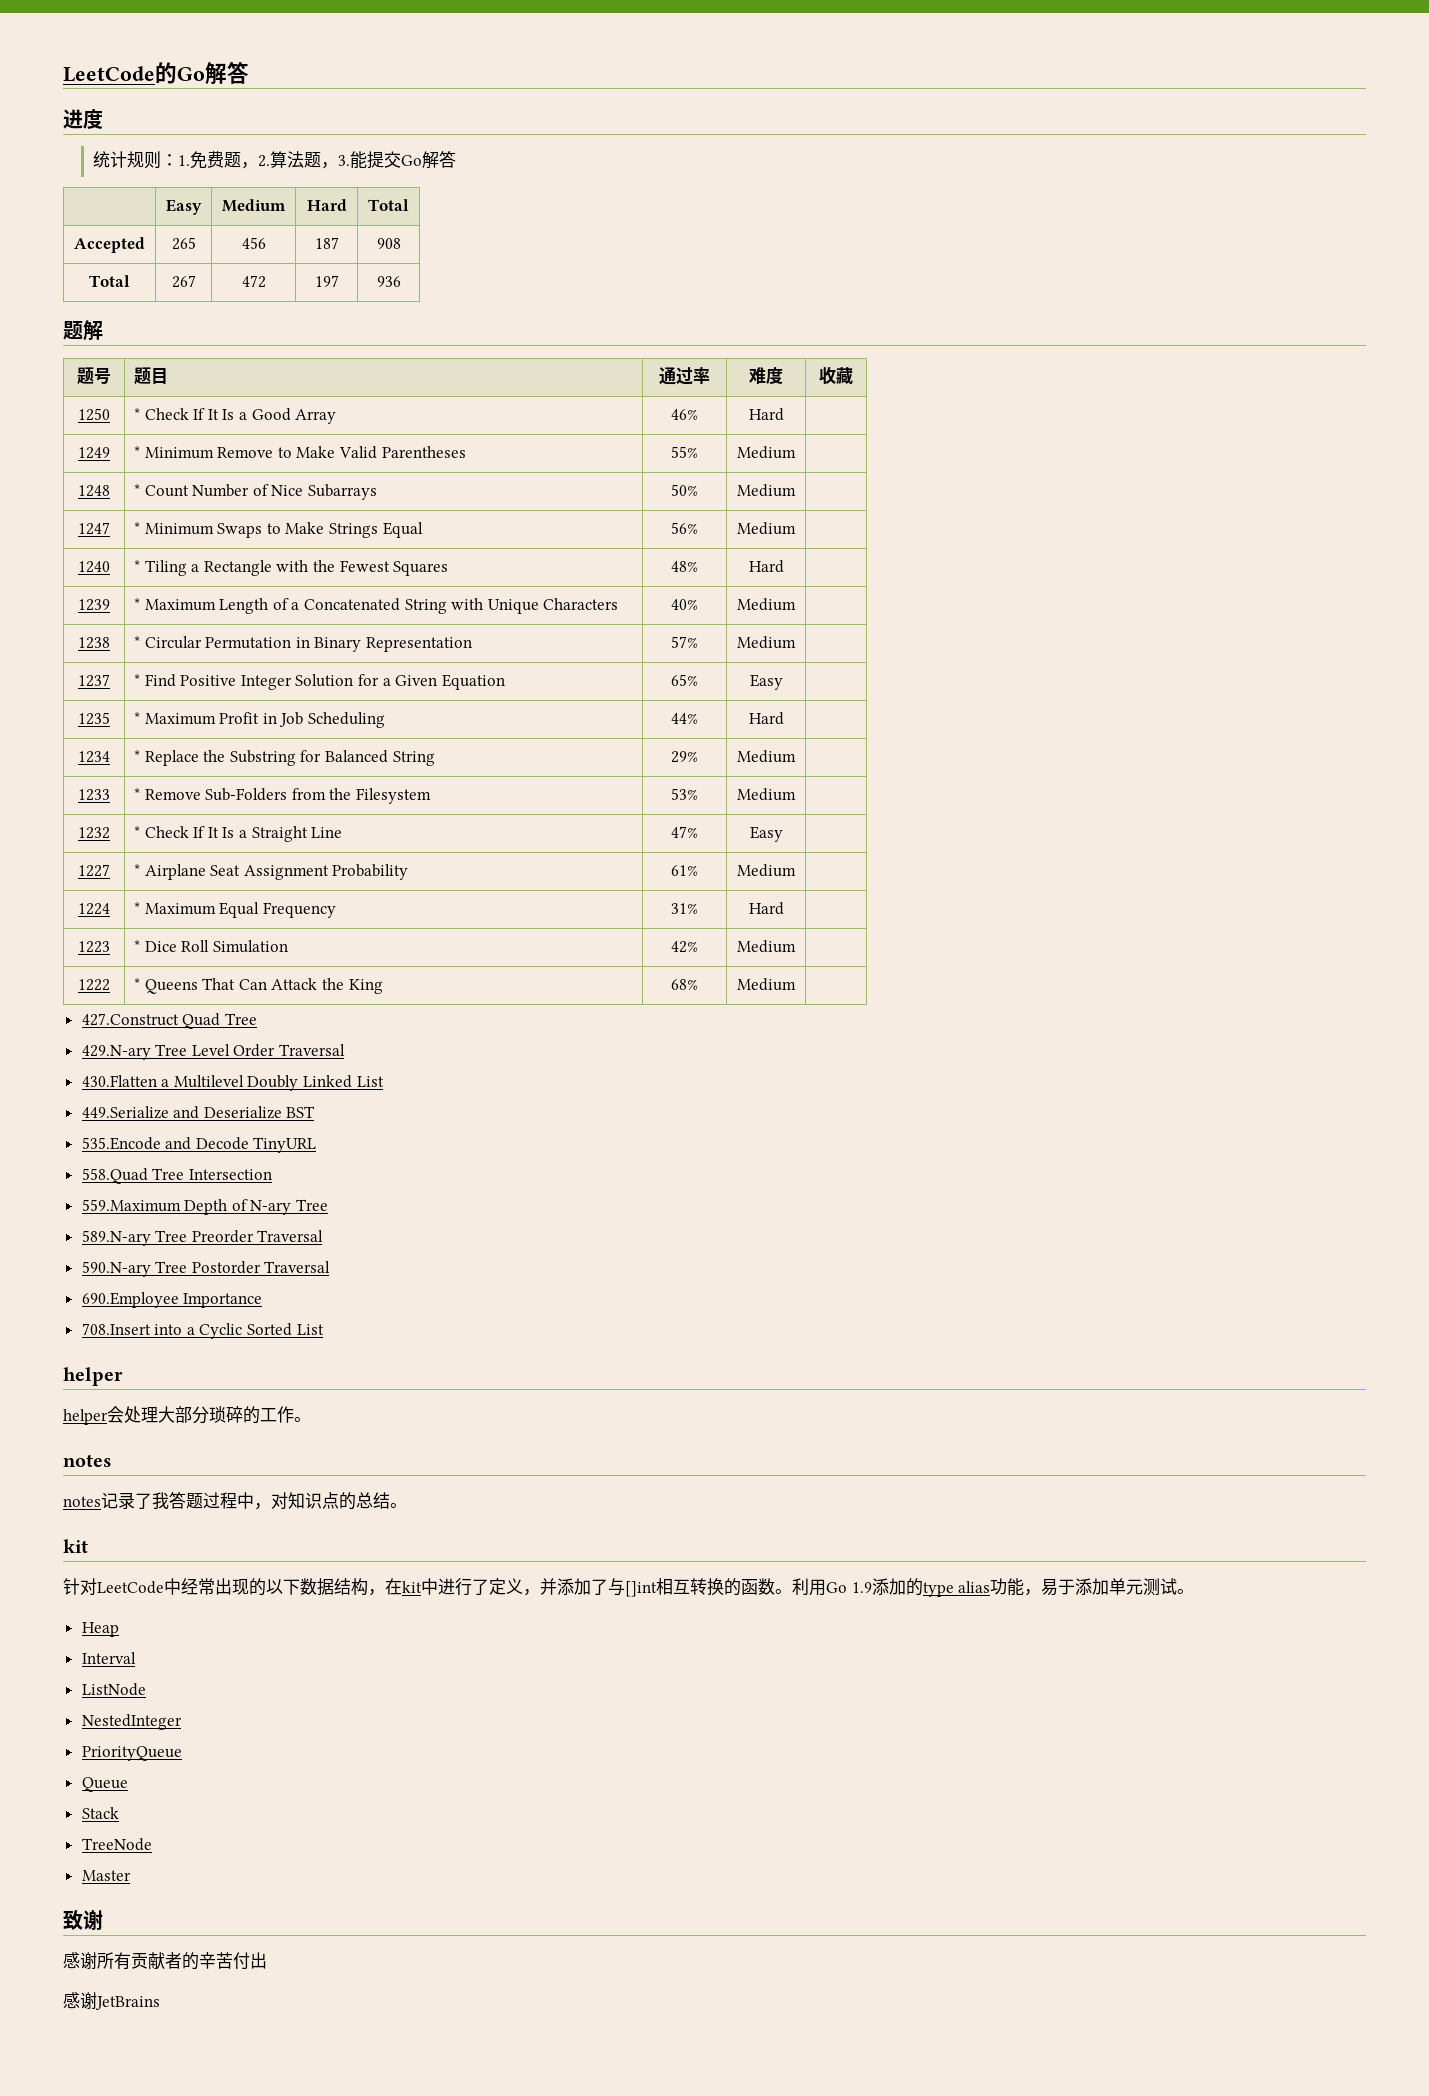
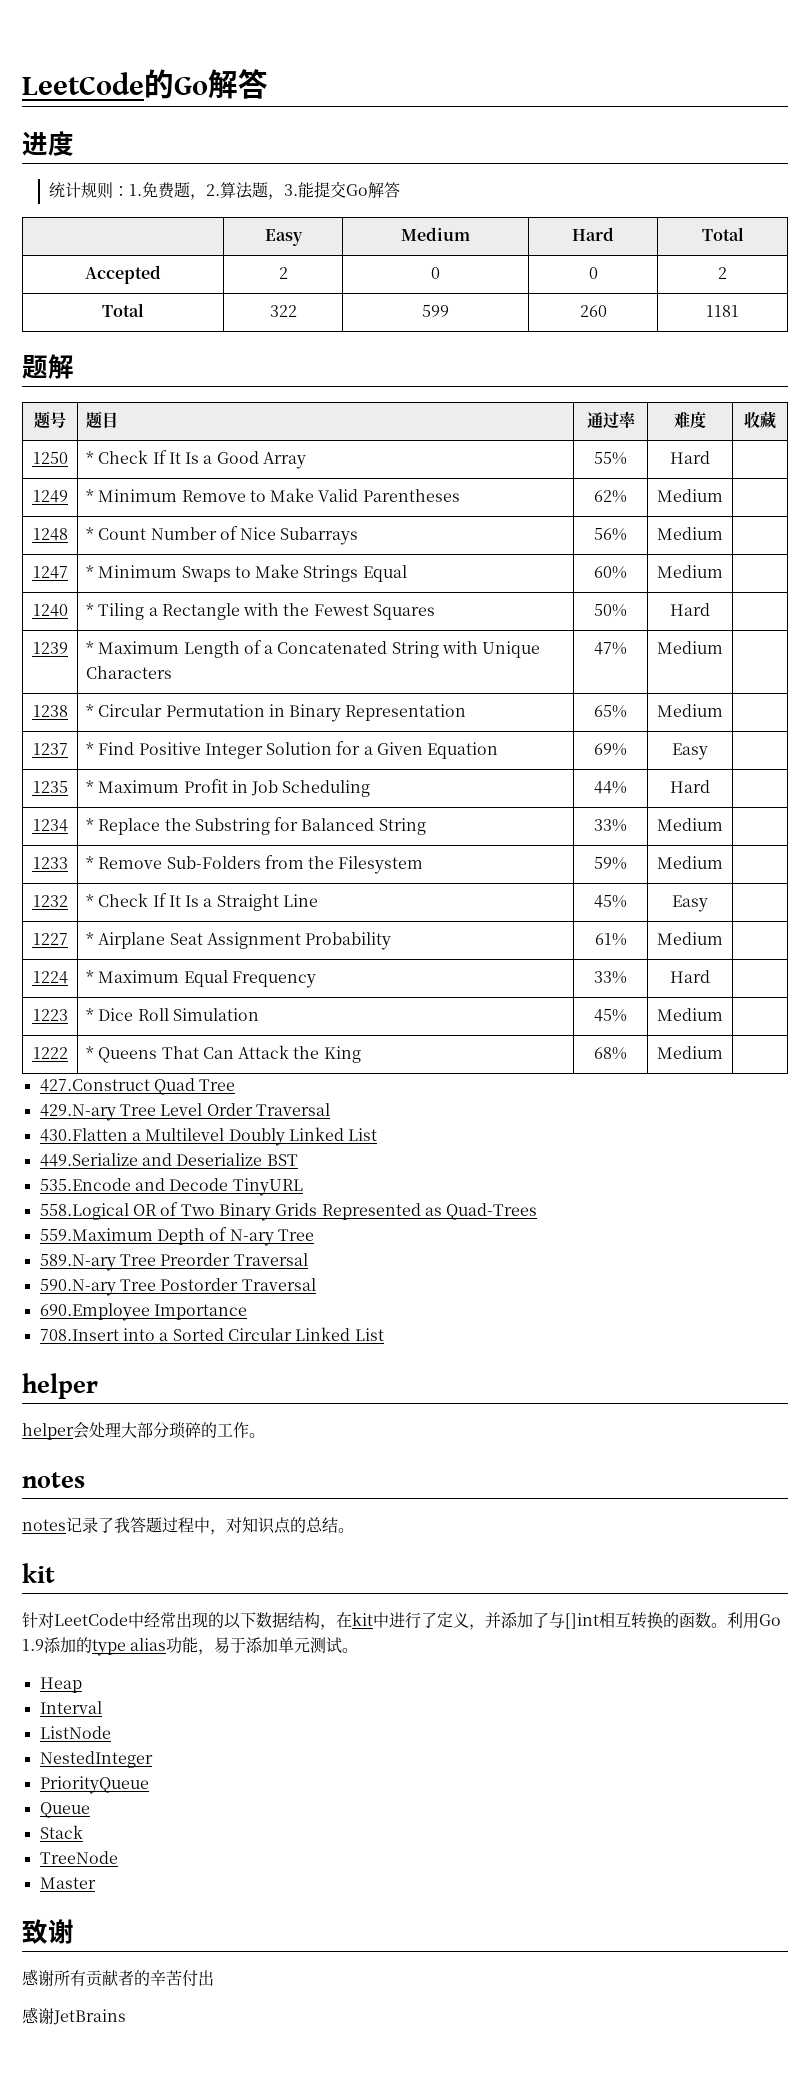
- Accepted | 265 | 456 | 187 | 908
- Total | 267 | 472 | 197 | 936
+ Accepted | 2 | 0 | 0 | 2
+ Total | 322 | 599 | 260 | 1181
- 1250 | * Check If It Is a Good Array | 46% | Hard |
+ 1250 | * Check If It Is a Good Array | 55% | Hard |
- 1249 | * Minimum Remove to Make Valid Parentheses | 55% | Medium |
+ 1249 | * Minimum Remove to Make Valid Parentheses | 62% | Medium |
- 1248 | * Count Number of Nice Subarrays | 50% | Medium |
+ 1248 | * Count Number of Nice Subarrays | 56% | Medium |
- 1247 | * Minimum Swaps to Make Strings Equal | 56% | Medium |
+ 1247 | * Minimum Swaps to Make Strings Equal | 60% | Medium |
- 1240 | * Tiling a Rectangle with the Fewest Squares | 48% | Hard |
+ 1240 | * Tiling a Rectangle with the Fewest Squares | 50% | Hard |
- 1239 | * Maximum Length of a Concatenated String with Unique Characters | 40% | Medium |
+ 1239 | * Maximum Length of a Concatenated String with Unique Characters | 47% | Medium |
- 1238 | * Circular Permutation in Binary Representation | 57% | Medium |
+ 1238 | * Circular Permutation in Binary Representation | 65% | Medium |
- 1237 | * Find Positive Integer Solution for a Given Equation | 65% | Easy |
+ 1237 | * Find Positive Integer Solution for a Given Equation | 69% | Easy |
- 1234 | * Replace the Substring for Balanced String | 29% | Medium |
+ 1234 | * Replace the Substring for Balanced String | 33% | Medium |
- 1233 | * Remove Sub-Folders from the Filesystem | 53% | Medium |
+ 1233 | * Remove Sub-Folders from the Filesystem | 59% | Medium |
- 1232 | * Check If It Is a Straight Line | 47% | Easy |
+ 1232 | * Check If It Is a Straight Line | 45% | Easy |
- 1224 | * Maximum Equal Frequency | 31% | Hard |
+ 1224 | * Maximum Equal Frequency | 33% | Hard |
- 1223 | * Dice Roll Simulation | 42% | Medium |
+ 1223 | * Dice Roll Simulation | 45% | Medium |
- 558.Quad Tree Intersection
+ 558.Logical OR of Two Binary Grids Represented as Quad-Trees
- 708.Insert into a Cyclic Sorted List
+ 708.Insert into a Sorted Circular Linked List

